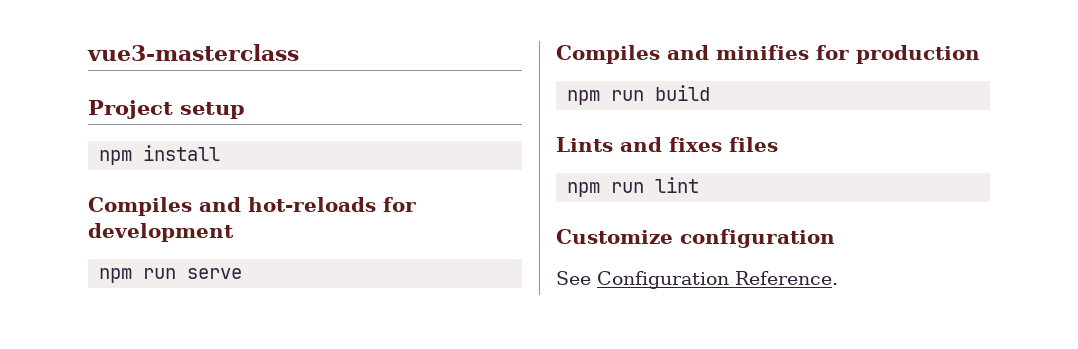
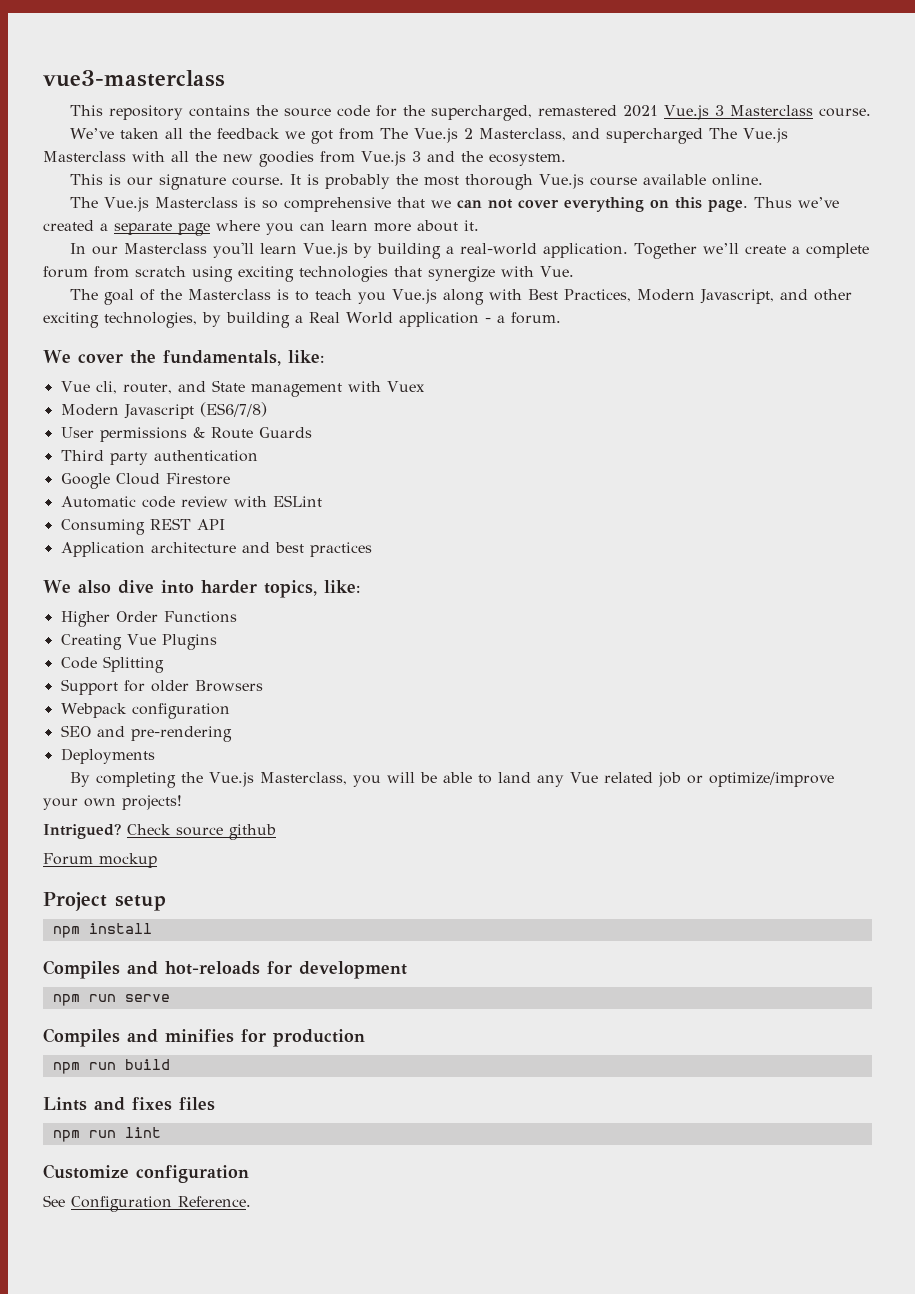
+ This repository contains the source code for the supercharged, remastered 2021 Vue.js 3 Masterclass course.
+ We’ve taken all the feedback we got from The Vue.js 2 Masterclass, and supercharged The Vue.js Masterclass with all the new goodies from Vue.js 3 and the ecosystem.
+ This is our signature course. It is probably the most thorough Vue.js course available online.
+ The Vue.js Masterclass is so comprehensive that we can not cover everything on this page. Thus we’ve created a separate page where you can learn more about it.
+ In our Masterclass you'll learn Vue.js by building a real-world application. Together we’ll create a complete forum from scratch using exciting technologies that synergize with Vue.
+ The goal of the Masterclass is to teach you Vue.js along with Best Practices, Modern Javascript, and other exciting technologies, by building a Real World application - a forum.
+ We cover the fundamentals, like:
+ Vue cli, router, and State management with Vuex
+ Modern Javascript (ES6/7/8)
+ User permissions & Route Guards
+ Third party authentication
+ Google Cloud Firestore
+ Automatic code review with ESLint
+ Consuming REST API
+ Application architecture and best practices
+ We also dive into harder topics, like:
+ Higher Order Functions
+ Creating Vue Plugins
+ Code Splitting
+ Support for older Browsers
+ Webpack configuration
+ SEO and pre-rendering
+ Deployments
+ By completing the Vue.js Masterclass, you will be able to land any Vue related job or optimize/improve your own projects!
+ Intrigued? Check source github
+ Forum mockup

